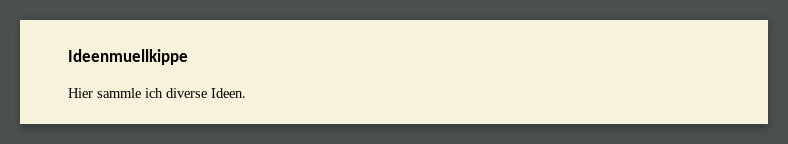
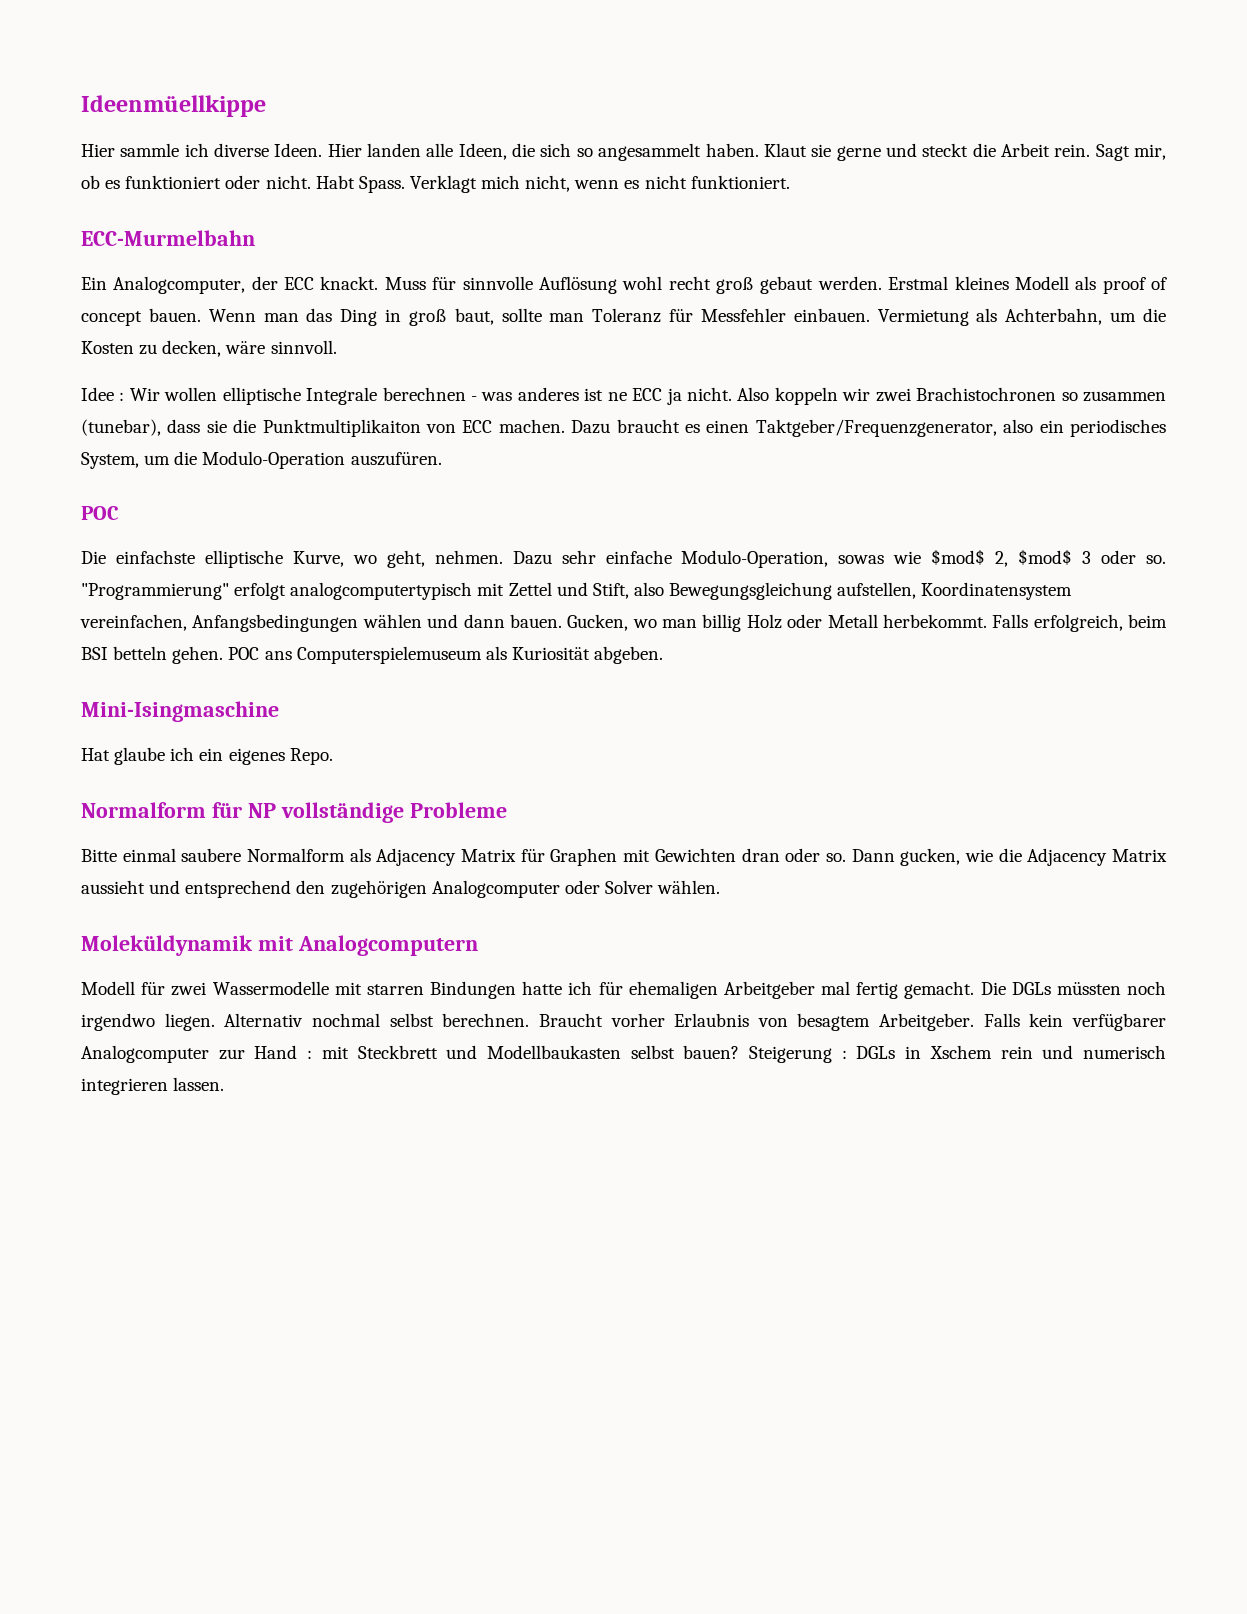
- Ideenmuellkippe
+ Ideenmüellkippe
+ Hier landen alle Ideen, die sich so angesammelt haben. Klaut sie gerne und steckt die Arbeit rein. Sagt mir, ob es funktioniert oder nicht. Habt Spass. Verklagt mich nicht, wenn es nicht funktioniert.
+ ECC-Murmelbahn
+ Ein Analogcomputer, der ECC knackt. Muss für sinnvolle Auflösung wohl recht groß gebaut werden. Erstmal kleines Modell als proof of concept bauen. Wenn man das Ding in groß baut, sollte man Toleranz für Messfehler einbauen. Vermietung als Achterbahn, um die Kosten zu decken, wäre sinnvoll.
+ Idee : Wir wollen elliptische Integrale berechnen - was anderes ist ne ECC ja nicht. Also koppeln wir zwei Brachistochronen so zusammen (tunebar), dass sie die Punktmultiplikaiton von ECC machen. Dazu braucht es einen Taktgeber/Frequenzgenerator, also ein periodisches System, um die Modulo-Operation auszufüren.
+ POC
+ Die einfachste elliptische Kurve, wo geht, nehmen. Dazu sehr einfache Modulo-Operation, sowas wie $mod$ 2, $mod$ 3 oder so. "Programmierung" erfolgt analogcomputertypisch mit Zettel und Stift, also Bewegungsgleichung aufstellen, Koordinatensystem vereinfachen, Anfangsbedingungen wählen und dann bauen. Gucken, wo man billig Holz oder Metall herbekommt. Falls erfolgreich, beim BSI betteln gehen. POC ans Computerspielemuseum als Kuriosität abgeben.
+ Mini-Isingmaschine
+ Hat glaube ich ein eigenes Repo.
+ Normalform für NP vollständige Probleme
+ Bitte einmal saubere Normalform als Adjacency Matrix für Graphen mit Gewichten dran oder so. Dann gucken, wie die Adjacency Matrix aussieht und entsprechend den zugehörigen Analogcomputer oder Solver wählen.
+ Moleküldynamik mit Analogcomputern
+ Modell für zwei Wassermodelle mit starren Bindungen hatte ich für ehemaligen Arbeitgeber mal fertig gemacht. Die DGLs müssten noch irgendwo liegen. Alternativ nochmal selbst berechnen. Braucht vorher Erlaubnis von besagtem Arbeitgeber. Falls kein verfügbarer Analogcomputer zur Hand : mit Steckbrett und Modellbaukasten selbst bauen? Steigerung : DGLs in Xschem rein und numerisch integrieren lassen.

